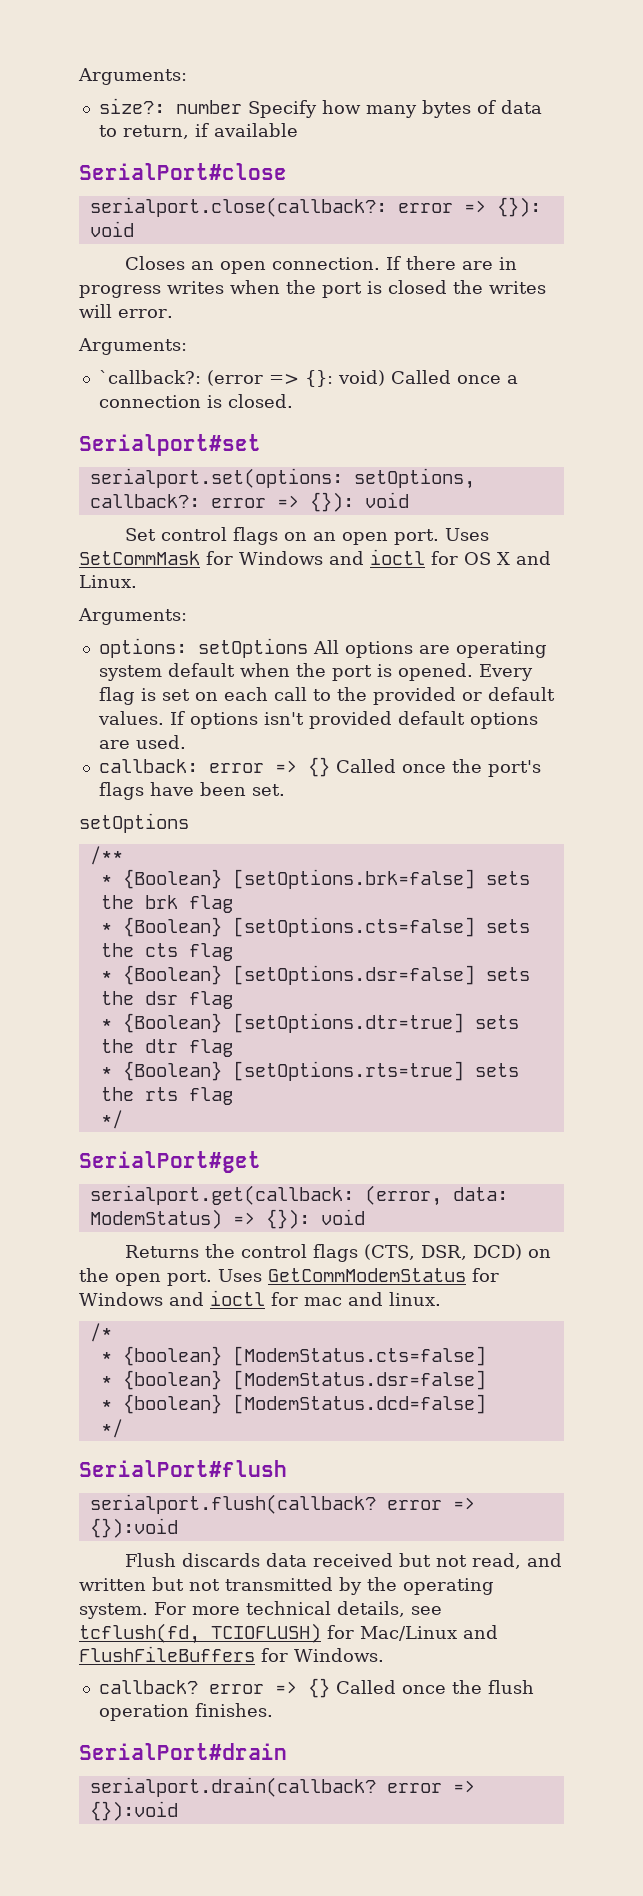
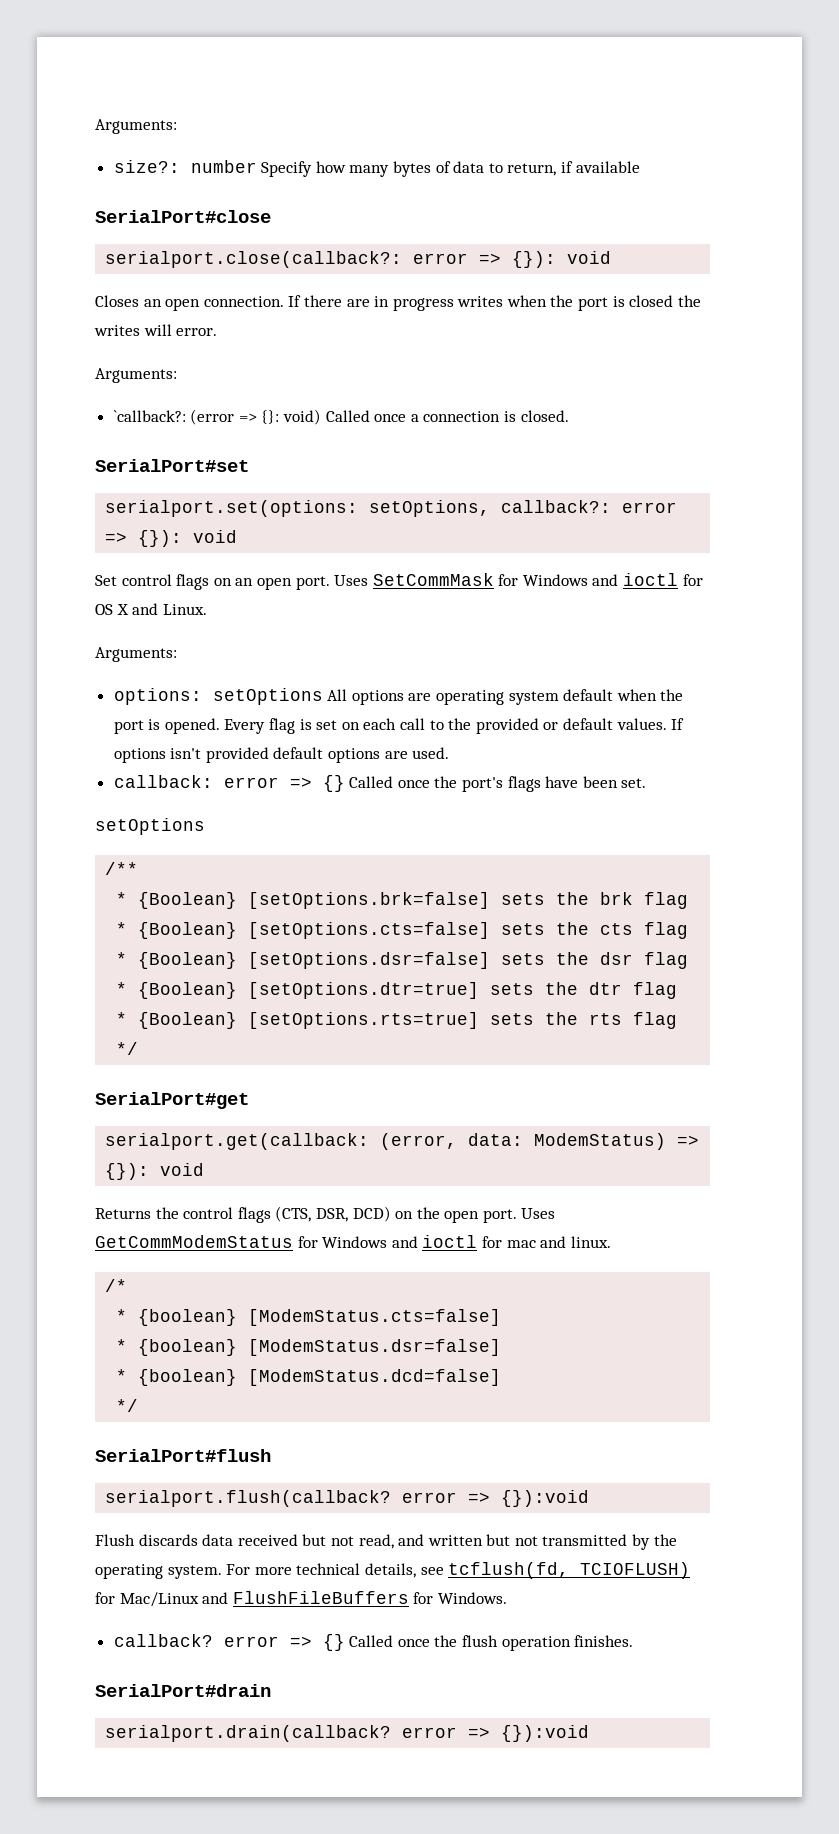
- Serialport#set
+ SerialPort#set

